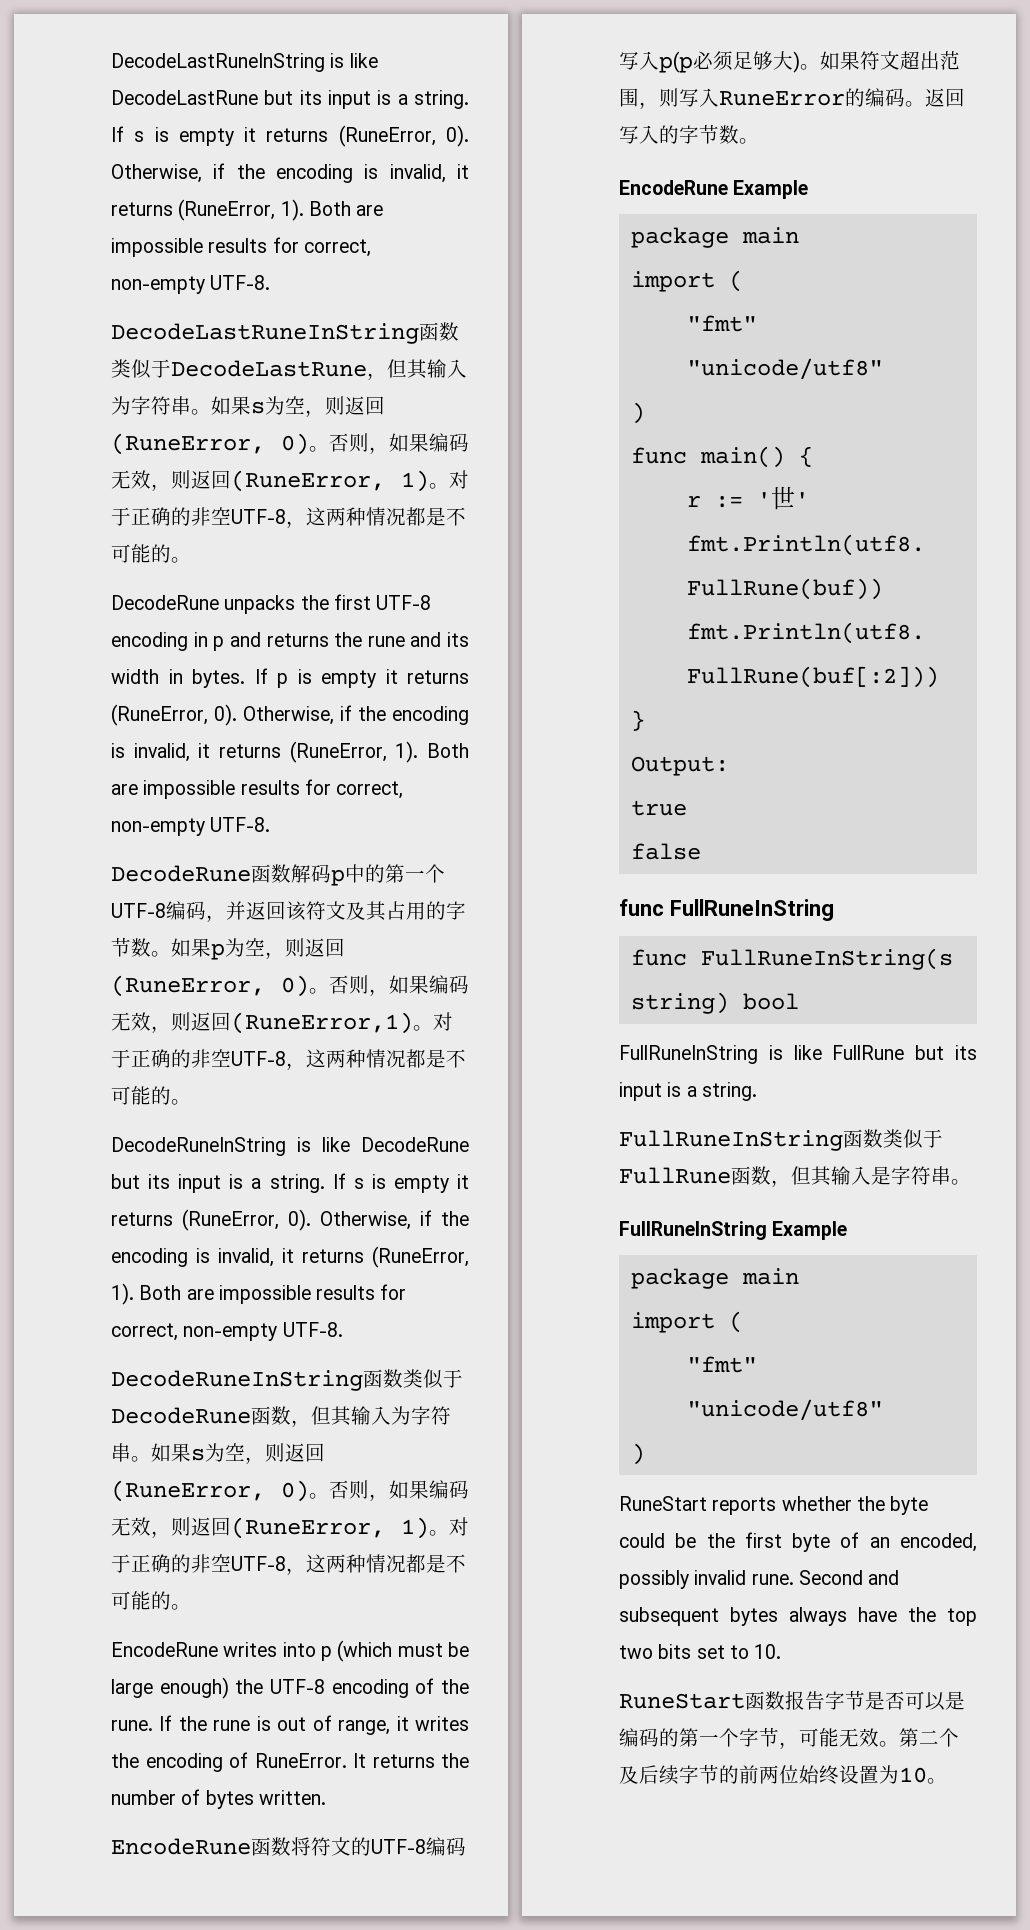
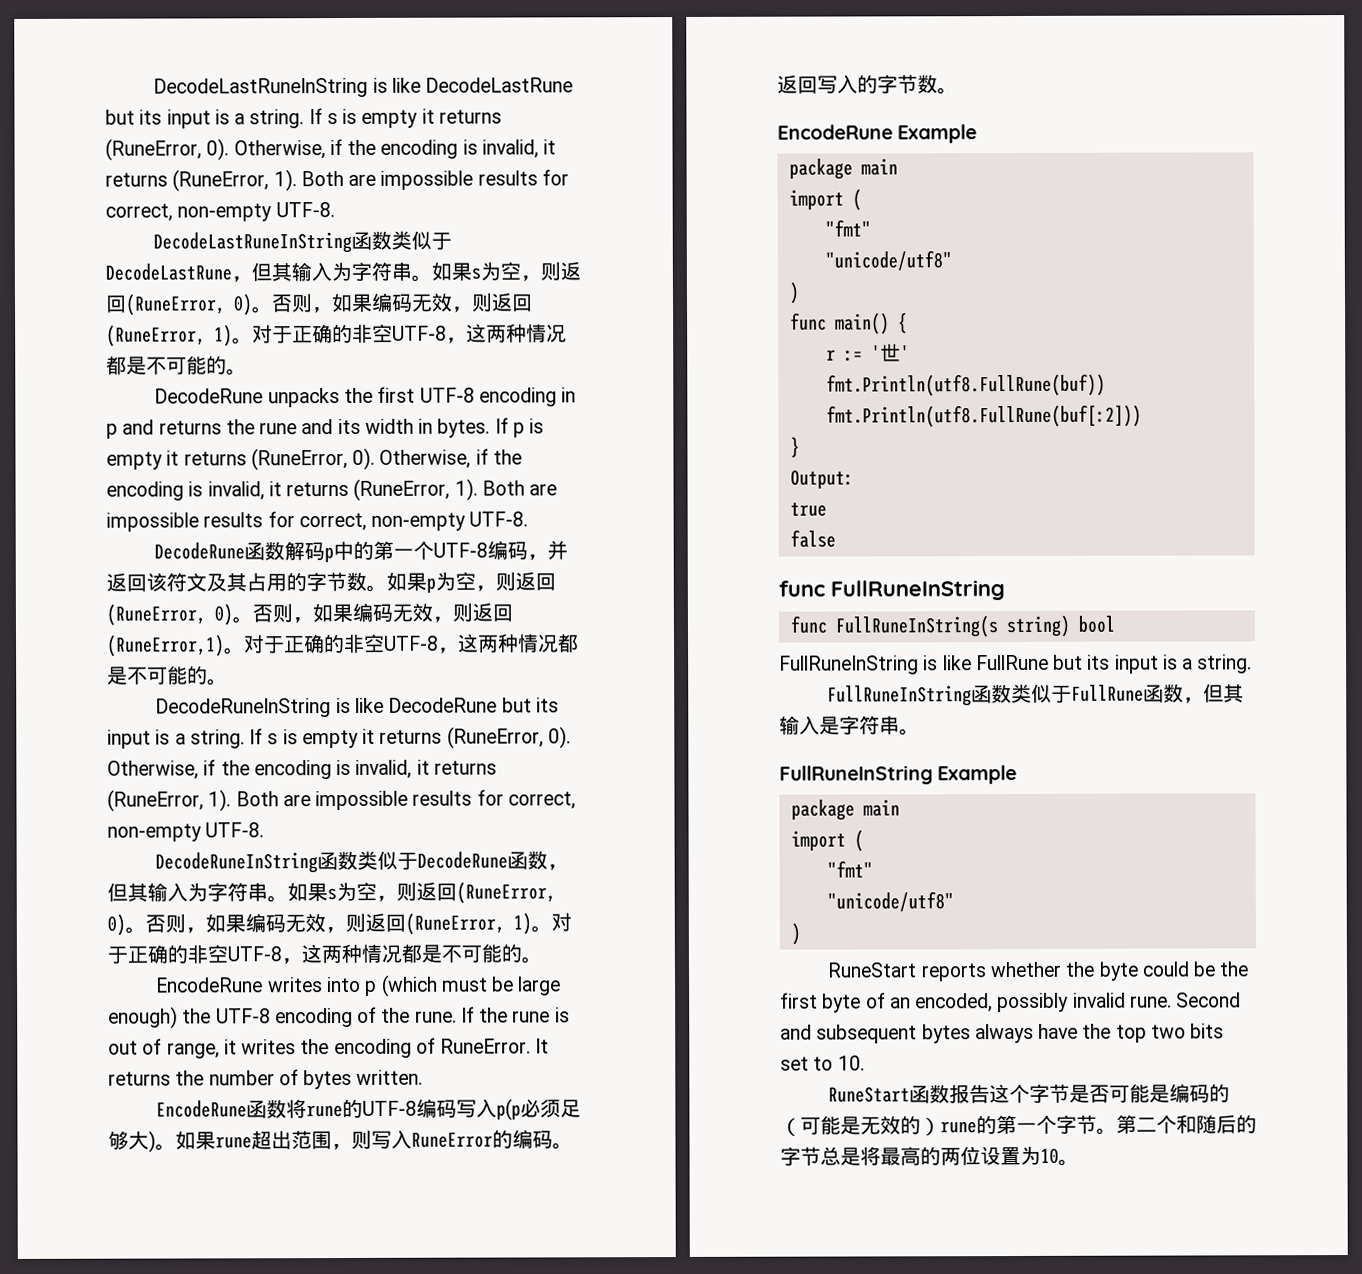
- EncodeRune函数将符文的UTF-8编码写入p(p必须足够大)。
+ EncodeRune函数将rune的UTF-8编码写入p(p必须足够大)。
- 如果符文超出范围，则写入RuneError的编码。
+ 如果rune超出范围，则写入RuneError的编码。
- RuneStart函数报告字节是否可以是编码的第一个字节，可能无效。第二个及后续字节的前两位始终设置为10。
+ RuneStart函数报告这个字节是否可能是编码的（可能是无效的）rune的第一个字节。第二个和随后的字节总是将最高的两位设置为10。

